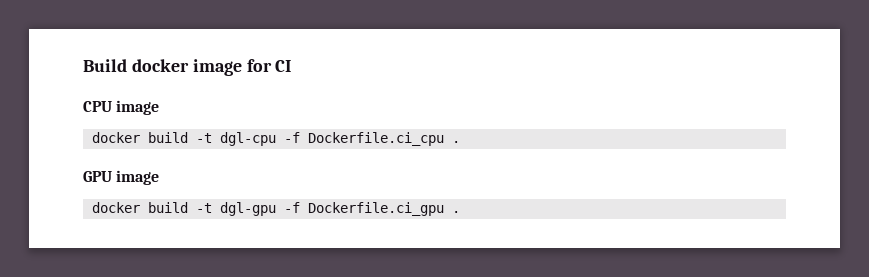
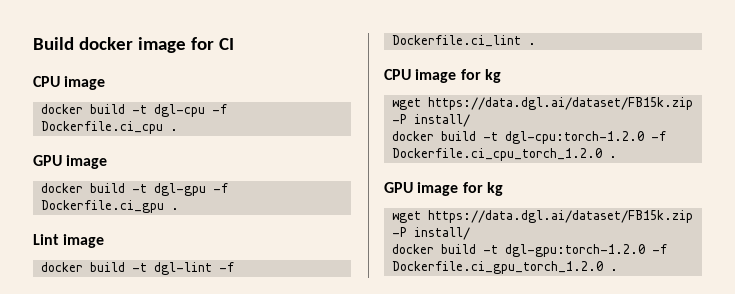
+ Lint image
+ docker build -t dgl-lint -f Dockerfile.ci_lint .
+ CPU image for kg
+ wget https://data.dgl.ai/dataset/FB15k.zip -P install/
+ docker build -t dgl-cpu:torch-1.2.0 -f Dockerfile.ci_cpu_torch_1.2.0 .
+ GPU image for kg
+ wget https://data.dgl.ai/dataset/FB15k.zip -P install/
+ docker build -t dgl-gpu:torch-1.2.0 -f Dockerfile.ci_gpu_torch_1.2.0 .

